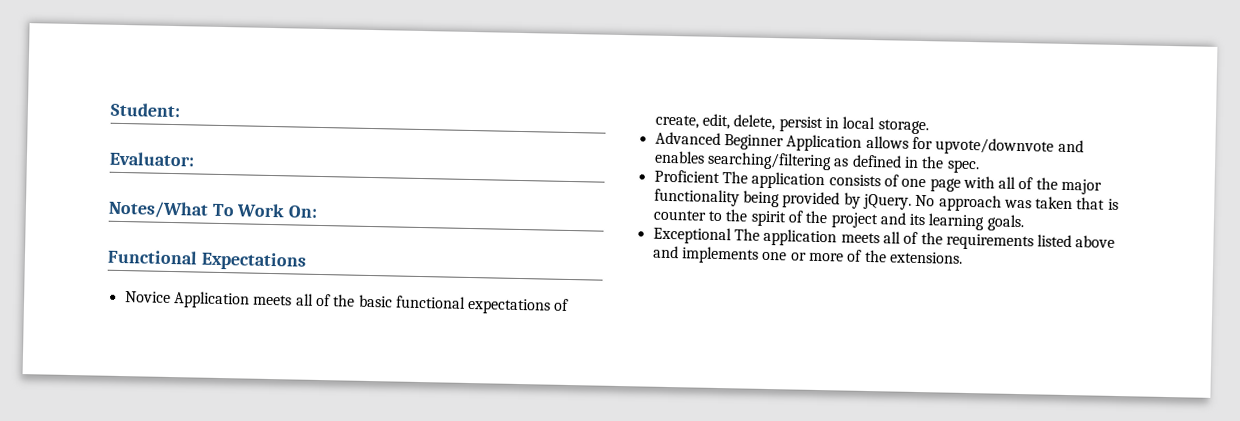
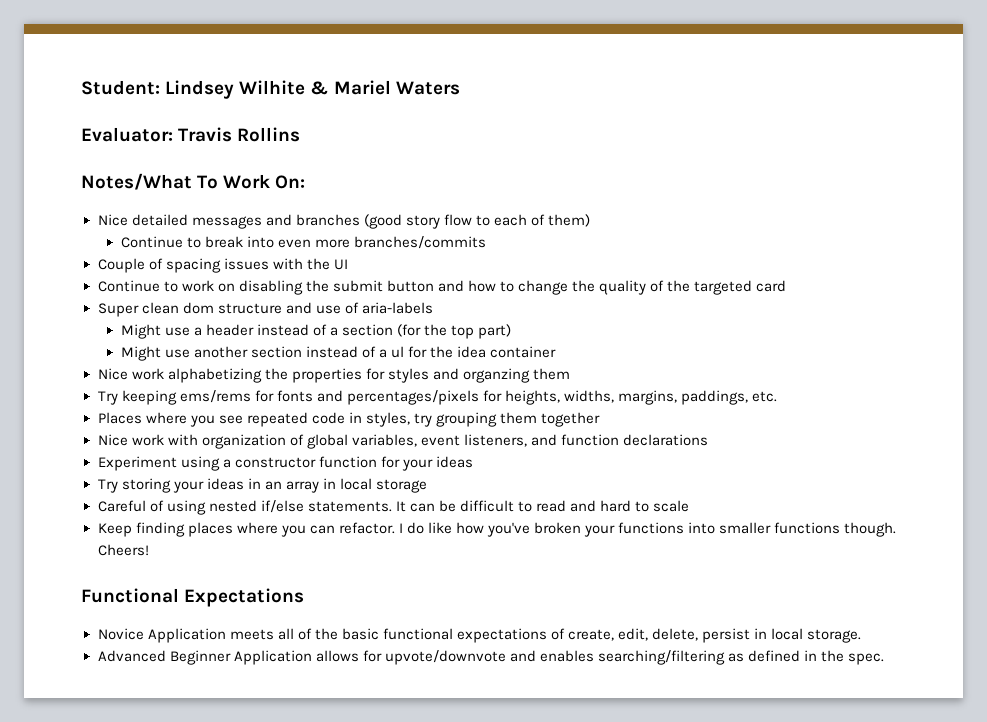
- Student:
+ Student: Lindsey Wilhite & Mariel Waters
- Evaluator:
+ Evaluator: Travis Rollins
+ Nice detailed messages and branches (good story flow to each of them)
+ Continue to break into even more branches/commits
+ Couple of spacing issues with the UI
+ Continue to work on disabling the submit button and how to change the quality of the targeted card
+ Super clean dom structure and use of aria-labels
+ Might use a header instead of a section (for the top part)
+ Might use another section instead of a ul for the idea container
+ Nice work alphabetizing the properties for styles and organzing them
+ Try keeping ems/rems for fonts and percentages/pixels for heights, widths, margins, paddings, etc.
+ Places where you see repeated code in styles, try grouping them together
+ Nice work with organization of global variables, event listeners, and function declarations
+ Experiment using a constructor function for your ideas
+ Try storing your ideas in an array in local storage
+ Careful of using nested if/else statements. It can be difficult to read and hard to scale
+ Keep finding places where you can refactor. I do like how you've broken your functions into smaller functions though. Cheers!
- Proficient The application consists of one page with all of the major functionality being provided by jQuery. No approach was taken that is counter to the spirit of the project and its learning goals.
- Exceptional The application meets all of the requirements listed above and implements one or more of the extensions.

